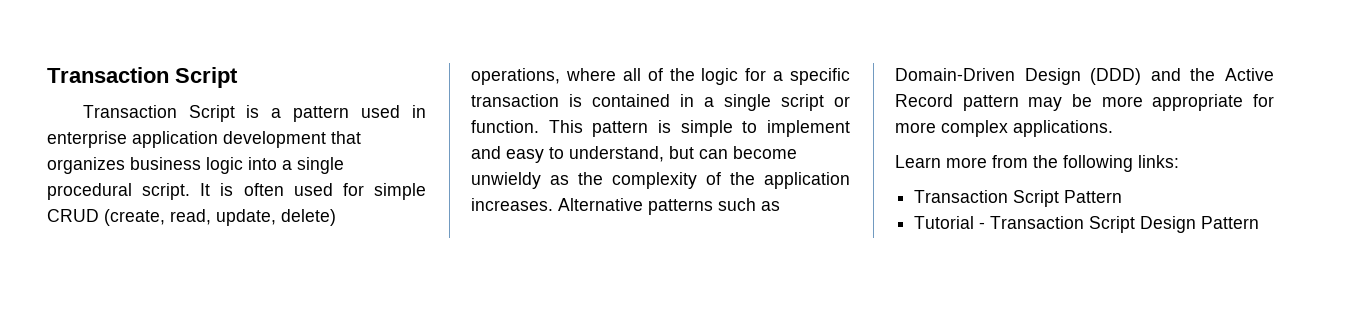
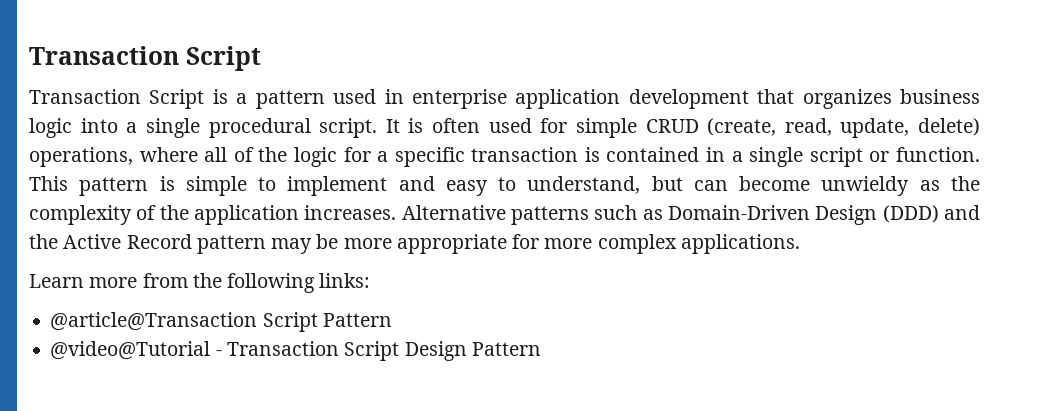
- Transaction Script Pattern
+ @article@Transaction Script Pattern
- Tutorial - Transaction Script Design Pattern
+ @video@Tutorial - Transaction Script Design Pattern

